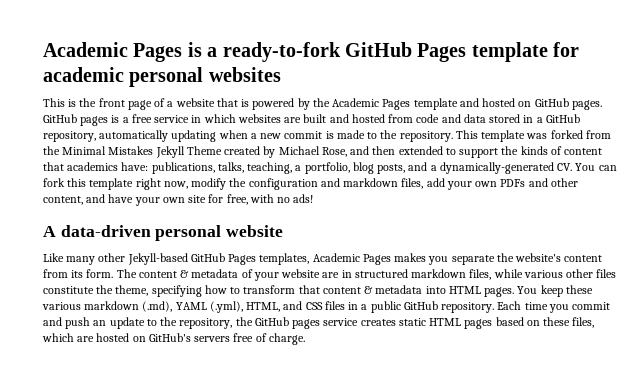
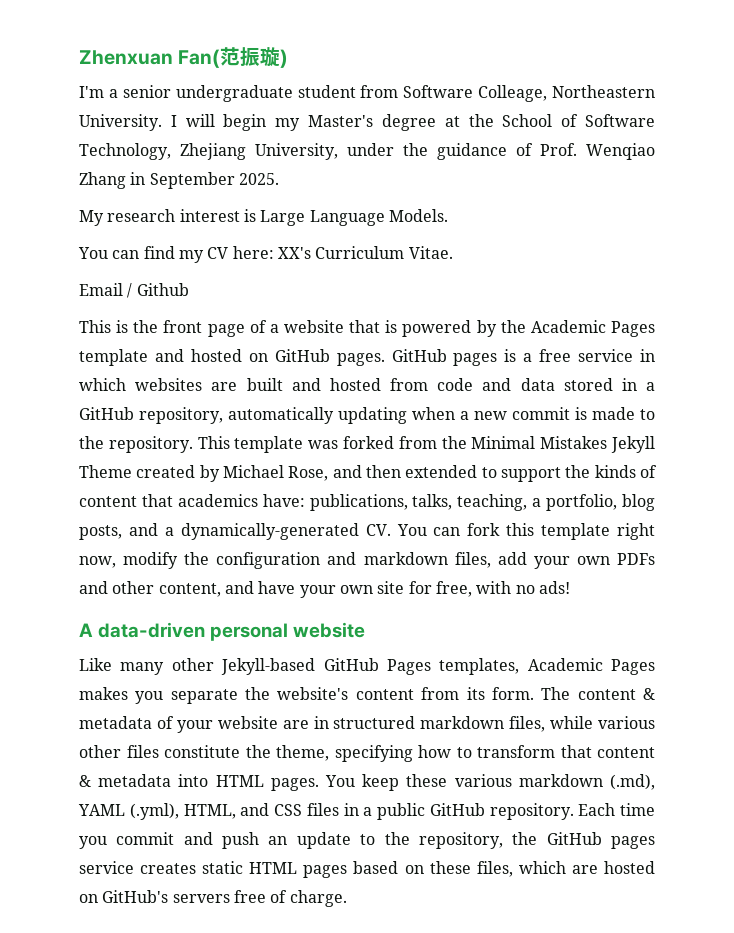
- Academic Pages is a ready-to-fork GitHub Pages template for academic personal websites
+ Zhenxuan Fan(范振璇)
+ I'm a senior undergraduate student from Software Colleage, Northeastern University. I will begin my Master's degree at the School of Software Technology, Zhejiang University, under the guidance of Prof. Wenqiao Zhang in September 2025.
+ My research interest is Large Language Models.
+ You can find my CV here: XX's Curriculum Vitae.
+ Email / Github

